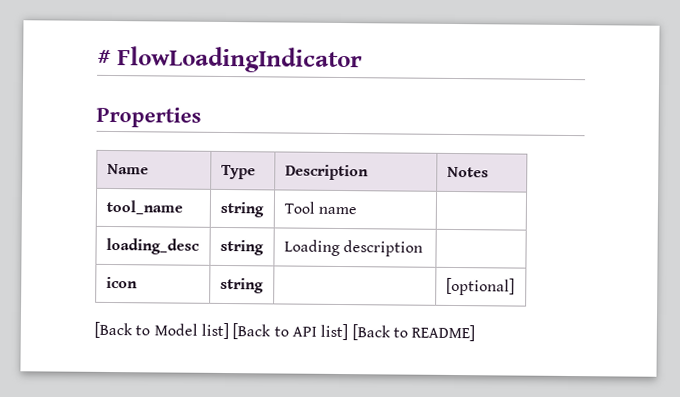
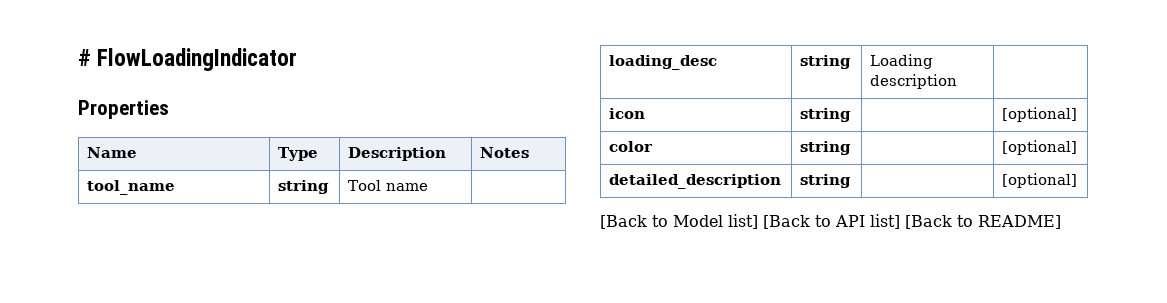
+ color | string | | [optional]
+ detailed_description | string | | [optional]

